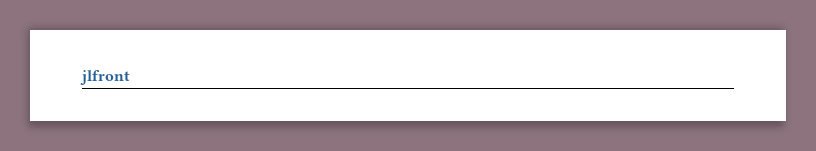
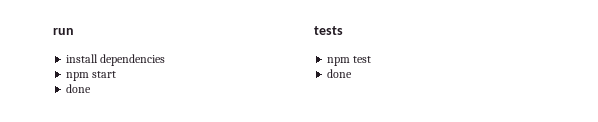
- jlfront
+ run
+ install dependencies
+ npm start
+ done
+ tests
+ npm test
+ done

